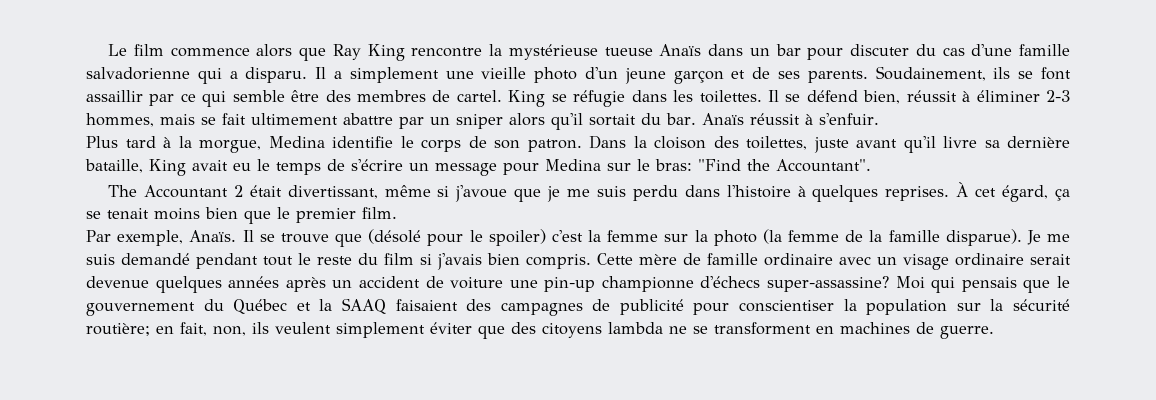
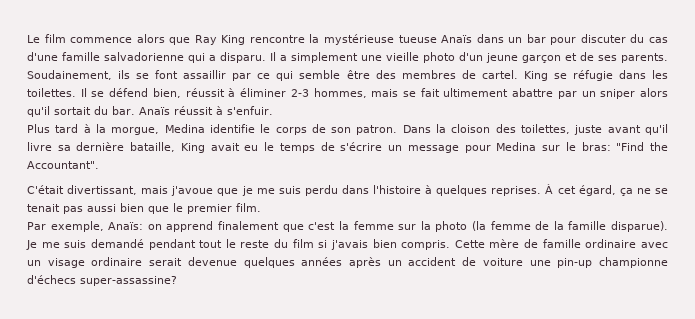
- The Accountant 2 était divertissant, même si j'avoue que je me suis perdu dans l'histoire à quelques reprises.
+ C'était divertissant, mais j'avoue que je me suis perdu dans l'histoire à quelques reprises.
- À cet égard, ça se tenait moins bien que le premier film.
+ À cet égard, ça ne se tenait pas aussi bien que le premier film.
- Par exemple, Anaïs. Il se trouve que (désolé pour le spoiler) c'est la femme sur la photo (la femme de la famille disparue).
+ Par exemple, Anaïs: on apprend finalement que c'est la femme sur la photo (la femme de la famille disparue).
- Moi qui pensais que le gouvernement du Québec et la SAAQ faisaient des campagnes de publicité pour conscientiser la population sur la sécurité routière; en fait, non, ils veulent simplement éviter que des citoyens lambda ne se transforment en machines de guerre.

